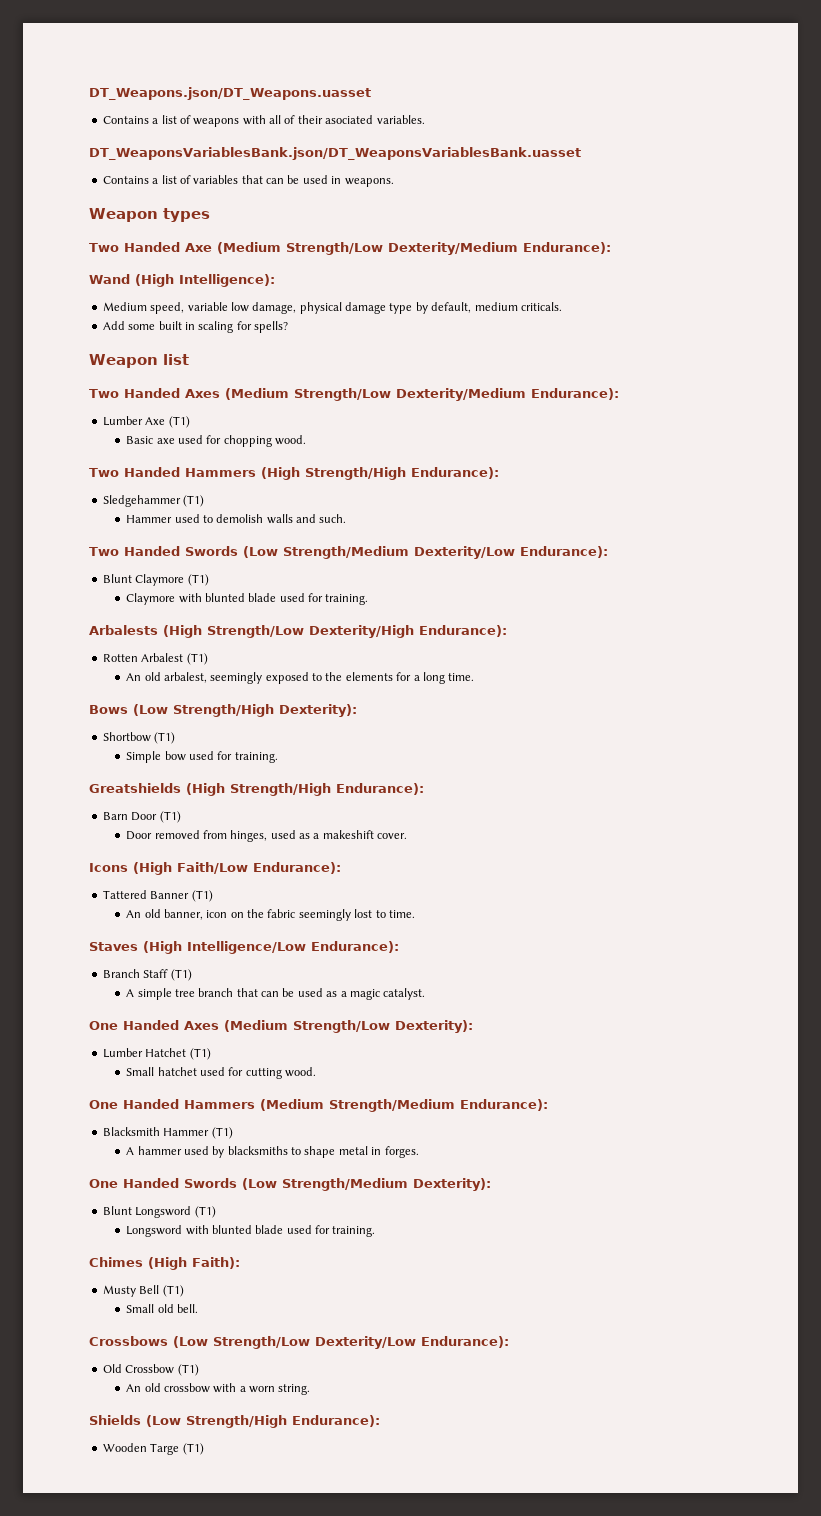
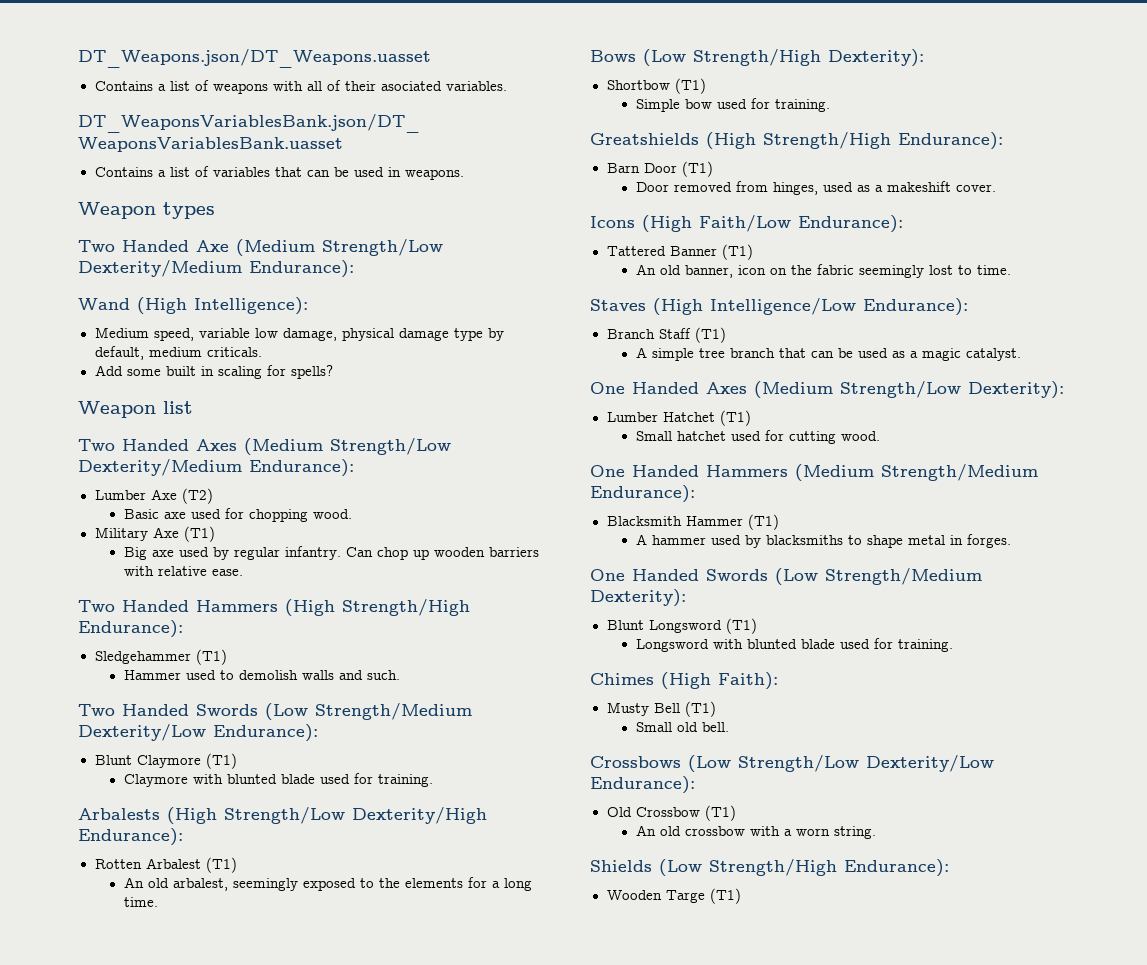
- Lumber Axe (T1)
+ Lumber Axe (T2)
+ Military Axe (T1)
+ Big axe used by regular infantry. Can chop up wooden barriers with relative ease.

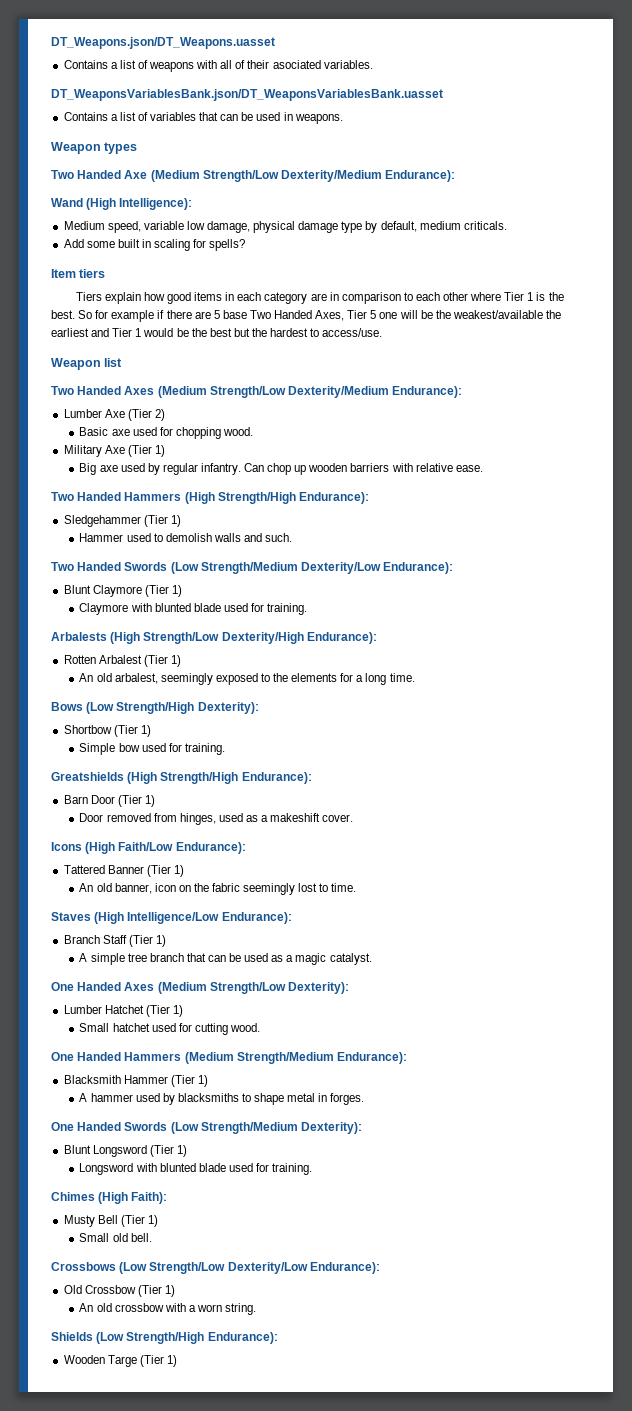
+ Item tiers
+ Tiers explain how good items in each category are in comparison to each other where Tier 1 is the best. So for example if there are 5 base Two Handed Axes, Tier 5 one will be the weakest/available the earliest and Tier 1 would be the best but the hardest to access/use.
- Lumber Axe (T2)
+ Lumber Axe (Tier 2)
- Military Axe (T1)
+ Military Axe (Tier 1)
- Sledgehammer (T1)
+ Sledgehammer (Tier 1)
- Blunt Claymore (T1)
+ Blunt Claymore (Tier 1)
- Rotten Arbalest (T1)
+ Rotten Arbalest (Tier 1)
- Shortbow (T1)
+ Shortbow (Tier 1)
- Barn Door (T1)
+ Barn Door (Tier 1)
- Tattered Banner (T1)
+ Tattered Banner (Tier 1)
- Branch Staff (T1)
+ Branch Staff (Tier 1)
- Lumber Hatchet (T1)
+ Lumber Hatchet (Tier 1)
- Blacksmith Hammer (T1)
+ Blacksmith Hammer (Tier 1)
- Blunt Longsword (T1)
+ Blunt Longsword (Tier 1)
- Musty Bell (T1)
+ Musty Bell (Tier 1)
- Old Crossbow (T1)
+ Old Crossbow (Tier 1)
- Wooden Targe (T1)
+ Wooden Targe (Tier 1)

